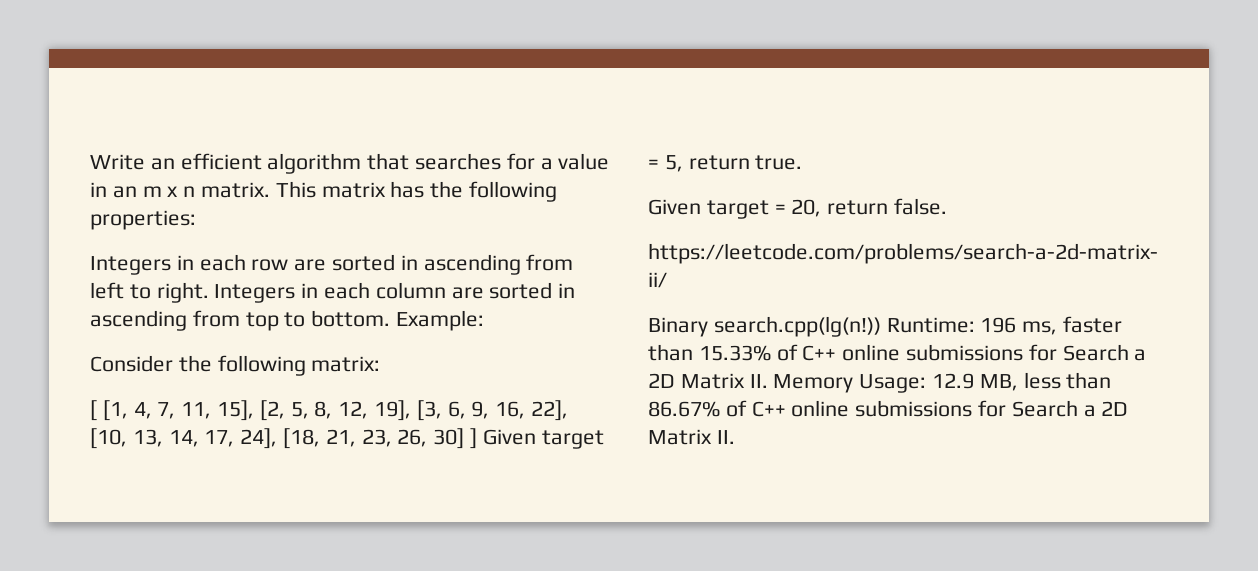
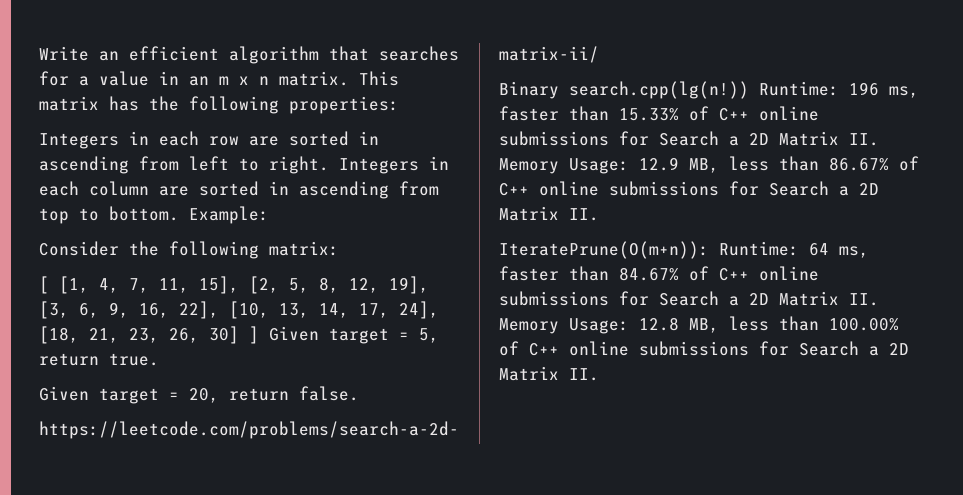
+ IteratePrune(O(m+n)): Runtime: 64 ms, faster than 84.67% of C++ online submissions for Search a 2D Matrix II. Memory Usage: 12.8 MB, less than 100.00% of C++ online submissions for Search a 2D Matrix II.

